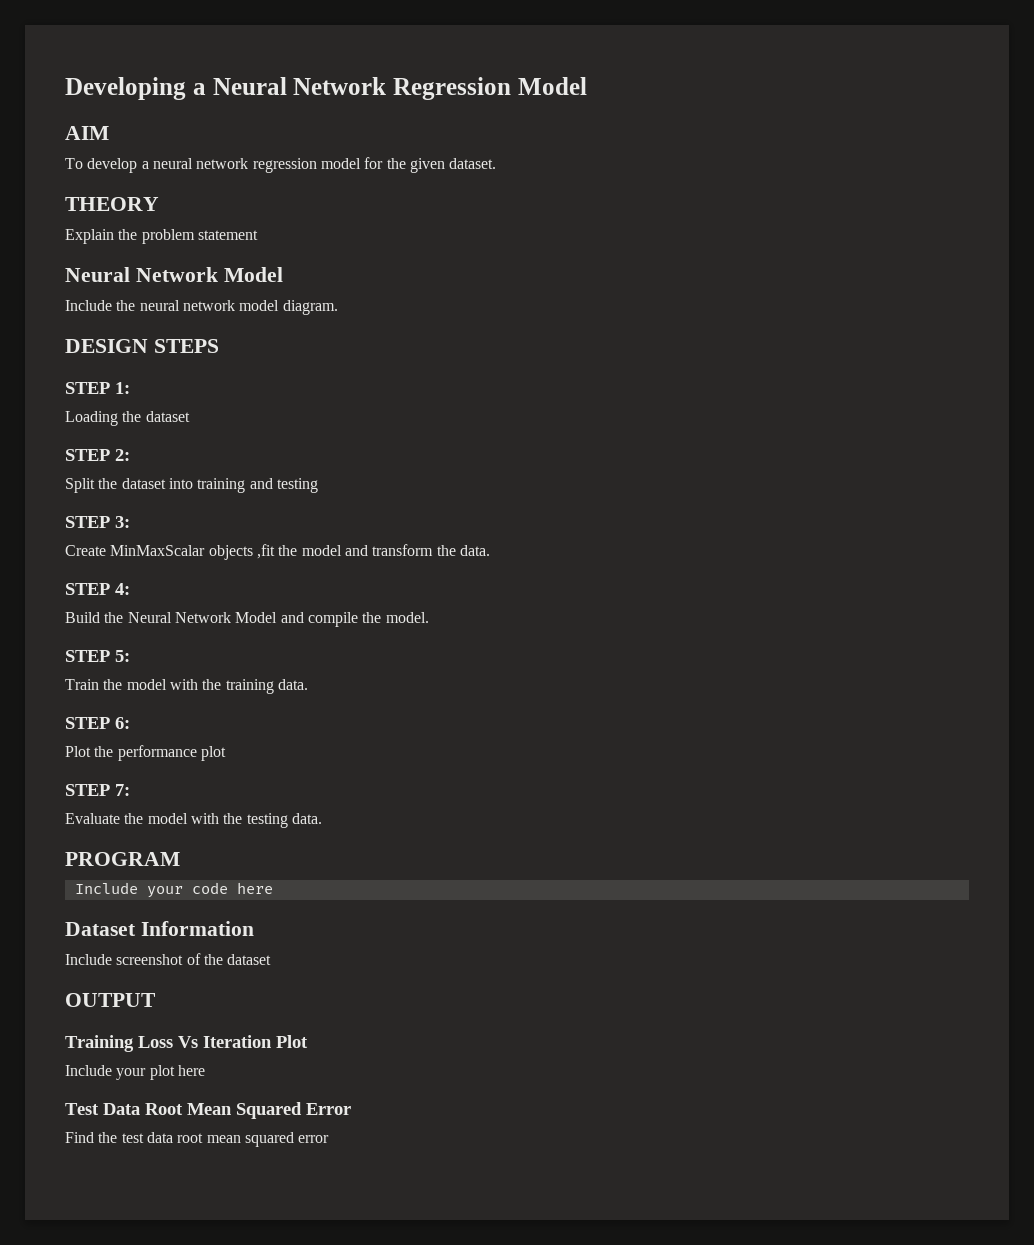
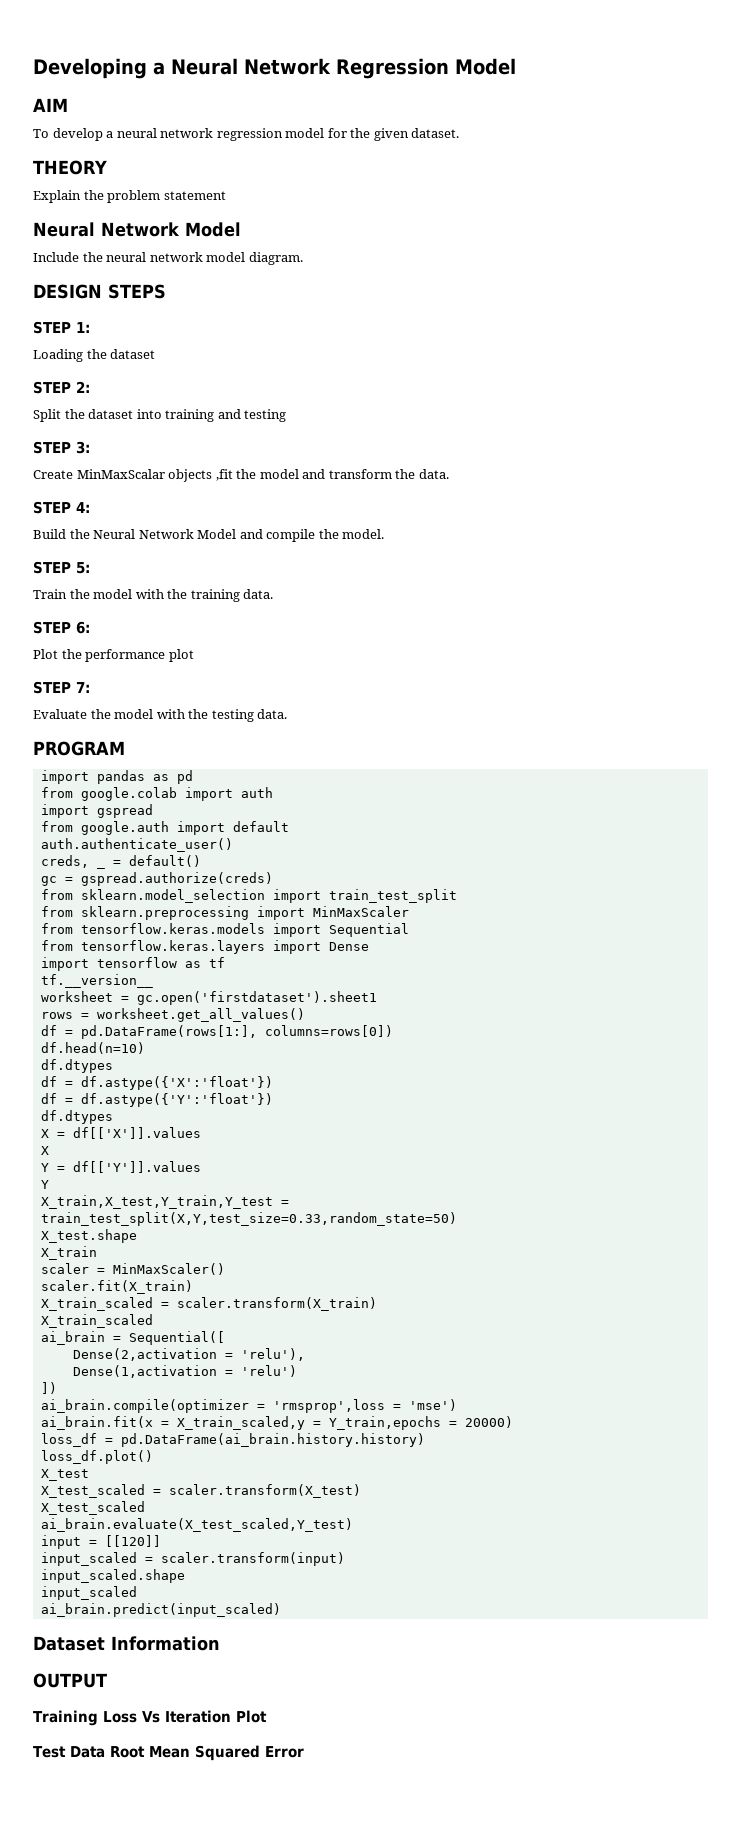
- Include your code here
+ import pandas as pd
+ from google.colab import auth
+ import gspread
+ from google.auth import default
+ auth.authenticate_user()
+ creds, _ = default()
+ gc = gspread.authorize(creds)
+ from sklearn.model_selection import train_test_split
+ from sklearn.preprocessing import MinMaxScaler
+ from tensorflow.keras.models import Sequential
+ from tensorflow.keras.layers import Dense
+ import tensorflow as tf
+ tf.__version__
+ worksheet = gc.open('firstdataset').sheet1
+ rows = worksheet.get_all_values()
+ df = pd.DataFrame(rows[1:], columns=rows[0])
+ df.head(n=10)
+ df.dtypes
+ df = df.astype({'X':'float'})
+ df = df.astype({'Y':'float'})
+ df.dtypes
+ X = df[['X']].values
+ X
+ Y = df[['Y']].values
+ Y
+ X_train,X_test,Y_train,Y_test = train_test_split(X,Y,test_size=0.33,random_state=50)
+ X_test.shape
+ X_train
+ scaler = MinMaxScaler()
+ scaler.fit(X_train)
+ X_train_scaled = scaler.transform(X_train)
+ X_train_scaled
+ ai_brain = Sequential([
+ Dense(2,activation = 'relu'),
+ Dense(1,activation = 'relu')
+ ])
+ ai_brain.compile(optimizer = 'rmsprop',loss = 'mse')
+ ai_brain.fit(x = X_train_scaled,y = Y_train,epochs = 20000)
+ loss_df = pd.DataFrame(ai_brain.history.history)
+ loss_df.plot()
+ X_test
+ X_test_scaled = scaler.transform(X_test)
+ X_test_scaled
+ ai_brain.evaluate(X_test_scaled,Y_test)
+ input = [[120]]
+ input_scaled = scaler.transform(input)
+ input_scaled.shape
+ input_scaled
+ ai_brain.predict(input_scaled)
  Dataset Information
- Include screenshot of the dataset
- Include your plot here
- Find the test data root mean squared error

